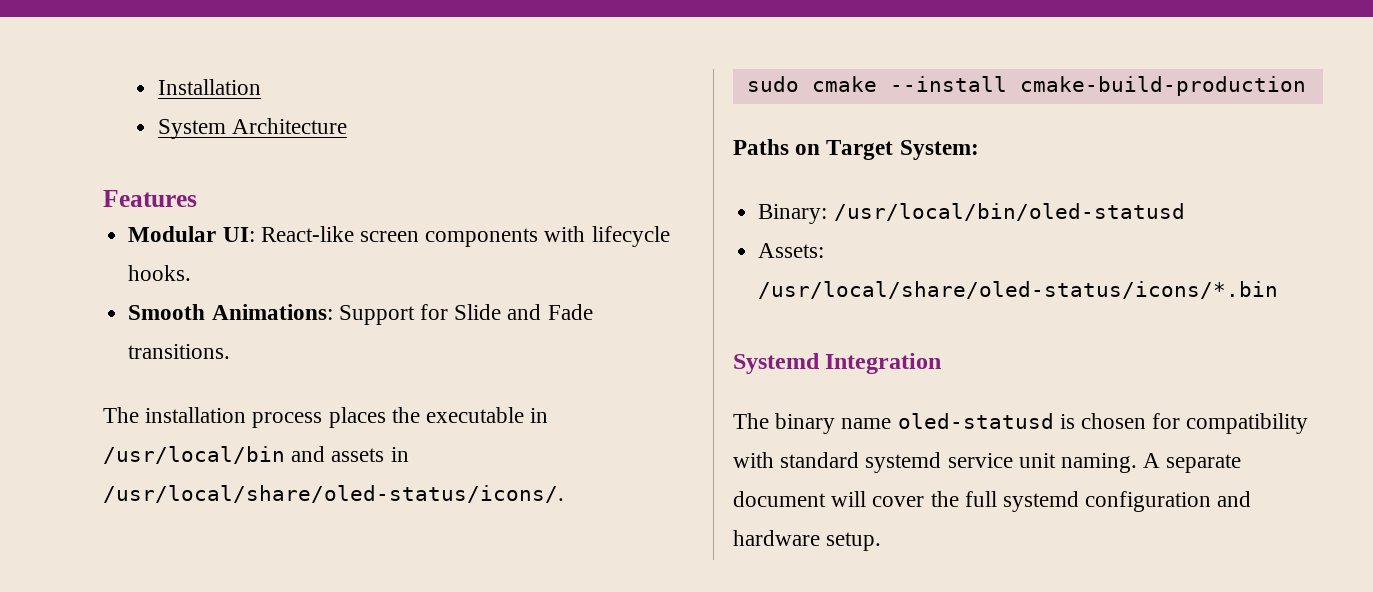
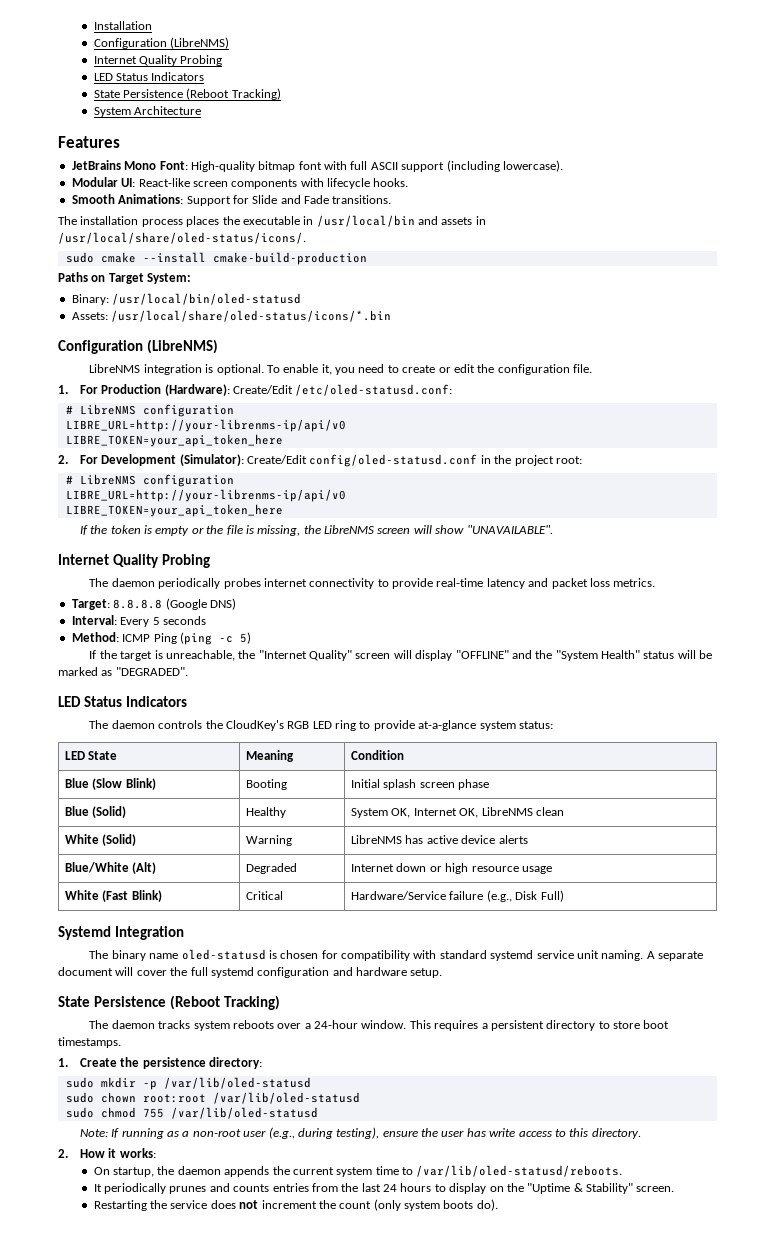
  Installation
+ Configuration (LibreNMS)
+ Internet Quality Probing
+ LED Status Indicators
+ State Persistence (Reboot Tracking)
  System Architecture
  Features
+ JetBrains Mono Font: High-quality bitmap font with full ASCII support (including lowercase).
  Assets: /usr/local/share/oled-status/icons/*.bin
+ Configuration (LibreNMS)
+ LibreNMS integration is optional. To enable it, you need to create or edit the configuration file.
+ 1. For Production (Hardware): Create/Edit /etc/oled-statusd.conf:
+ # LibreNMS configuration
+ LIBRE_URL=http://your-librenms-ip/api/v0
+ LIBRE_TOKEN=your_api_token_here
+ 2. For Development (Simulator): Create/Edit config/oled-statusd.conf in the project root:
+ # LibreNMS configuration
+ LIBRE_URL=http://your-librenms-ip/api/v0
+ LIBRE_TOKEN=your_api_token_here
+ If the token is empty or the file is missing, the LibreNMS screen will show "UNAVAILABLE".
+ Internet Quality Probing
+ The daemon periodically probes internet connectivity to provide real-time latency and packet loss metrics.
+ Target: 8.8.8.8 (Google DNS)
+ Interval: Every 5 seconds
+ Method: ICMP Ping (ping -c 5)
+ If the target is unreachable, the "Internet Quality" screen will display "OFFLINE" and the "System Health" status will be marked as "DEGRADED".
+ LED Status Indicators
+ The daemon controls the CloudKey's RGB LED ring to provide at-a-glance system status:
+ LED State | Meaning | Condition
+ Blue (Slow Blink) | Booting | Initial splash screen phase
+ Blue (Solid) | Healthy | System OK, Internet OK, LibreNMS clean
+ White (Solid) | Warning | LibreNMS has active device alerts
+ Blue/White (Alt) | Degraded | Internet down or high resource usage
+ White (Fast Blink) | Critical | Hardware/Service failure (e.g., Disk Full)
  A separate document will cover the full systemd configuration and hardware setup.
+ State Persistence (Reboot Tracking)
+ The daemon tracks system reboots over a 24-hour window. This requires a persistent directory to store boot timestamps.
+ 1. Create the persistence directory:
+ sudo mkdir -p /var/lib/oled-statusd
+ sudo chown root:root /var/lib/oled-statusd
+ sudo chmod 755 /var/lib/oled-statusd
+ Note: If running as a non-root user (e.g., during testing), ensure the user has write access to this directory.
+ 2. How it works:
+ On startup, the daemon appends the current system time to /var/lib/oled-statusd/reboots.
+ It periodically prunes and counts entries from the last 24 hours to display on the "Uptime & Stability" screen.
+ Restarting the service does not increment the count (only system boots do).

